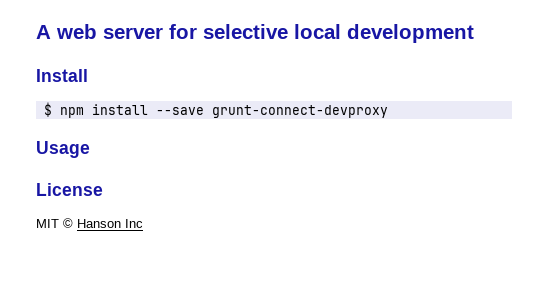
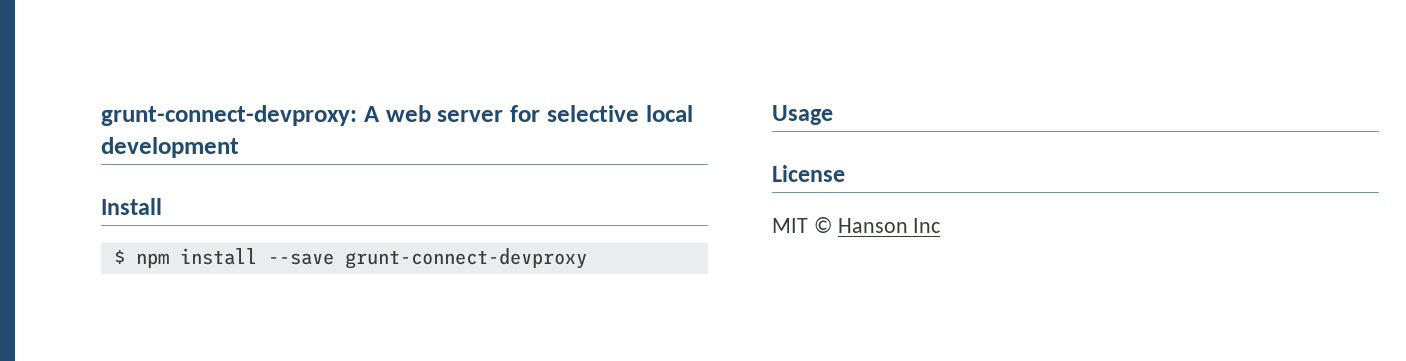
- A web server for selective local development
+ grunt-connect-devproxy: A web server for selective local development

